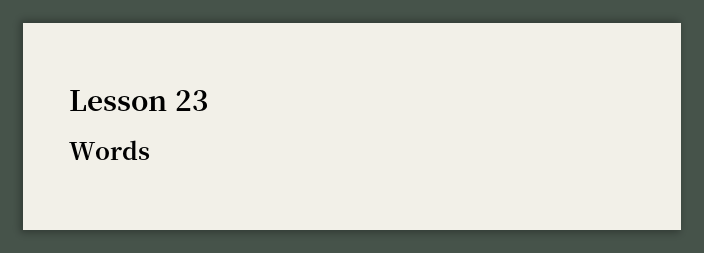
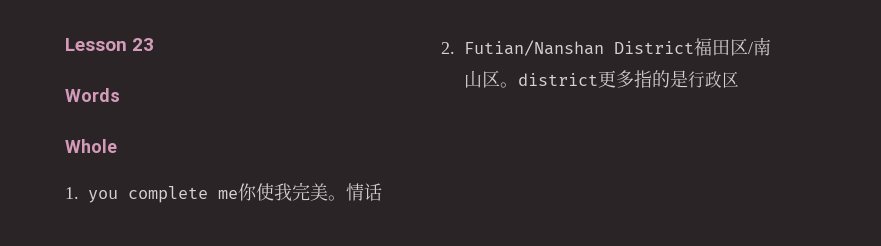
+ Whole
+ 1. you complete me你使我完美。情话
+ 2. Futian/Nanshan District福田区/南山区。district更多指的是行政区

